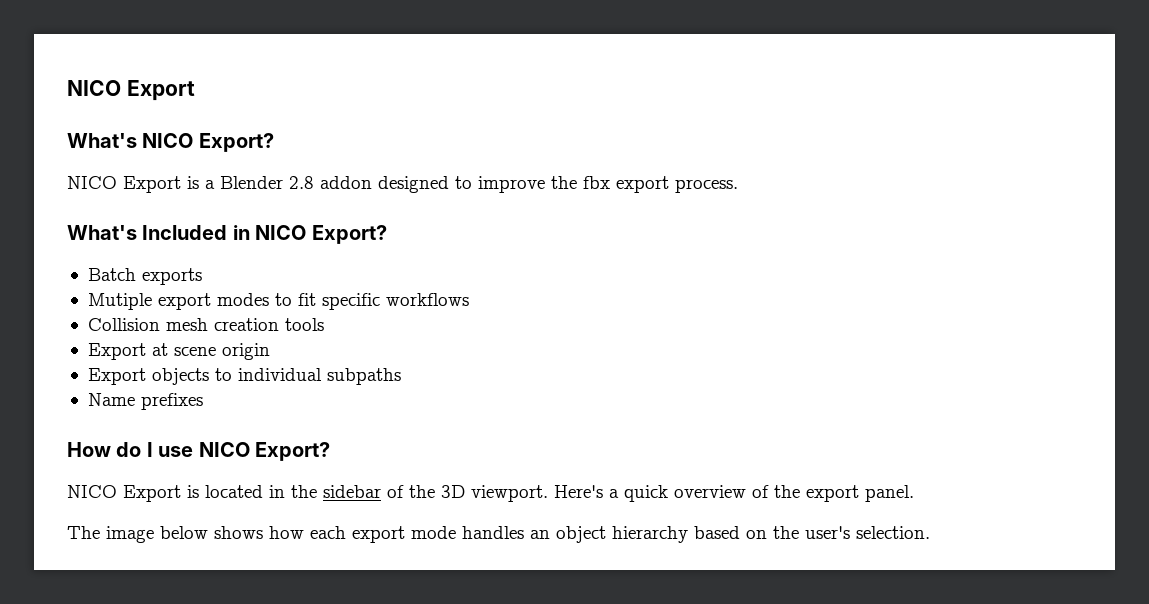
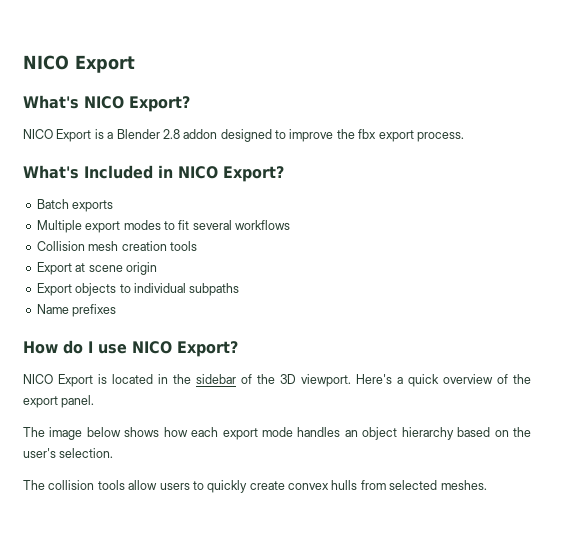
- Mutiple export modes to fit specific workflows
+ Multiple export modes to fit several workflows
+ The collision tools allow users to quickly create convex hulls from selected meshes.

